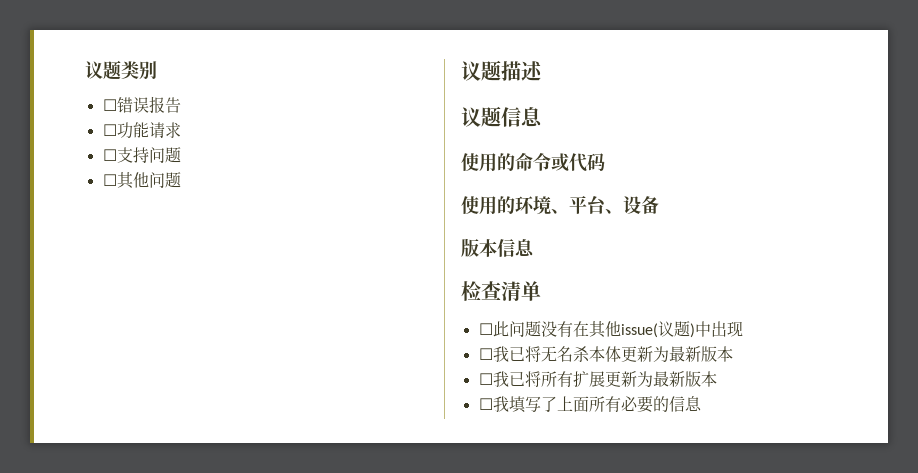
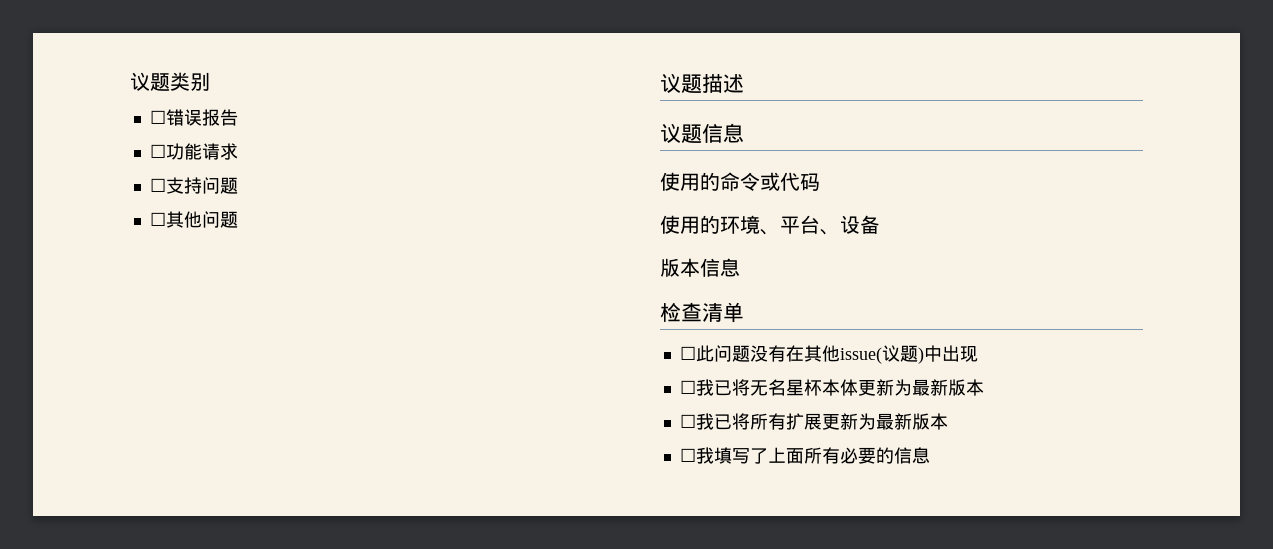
- ☐我已将无名杀本体更新为最新版本
+ ☐我已将无名星杯本体更新为最新版本

